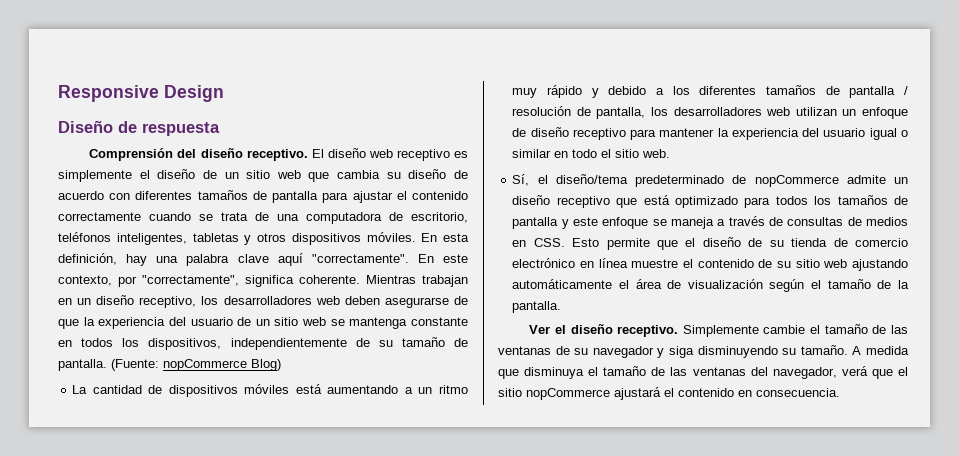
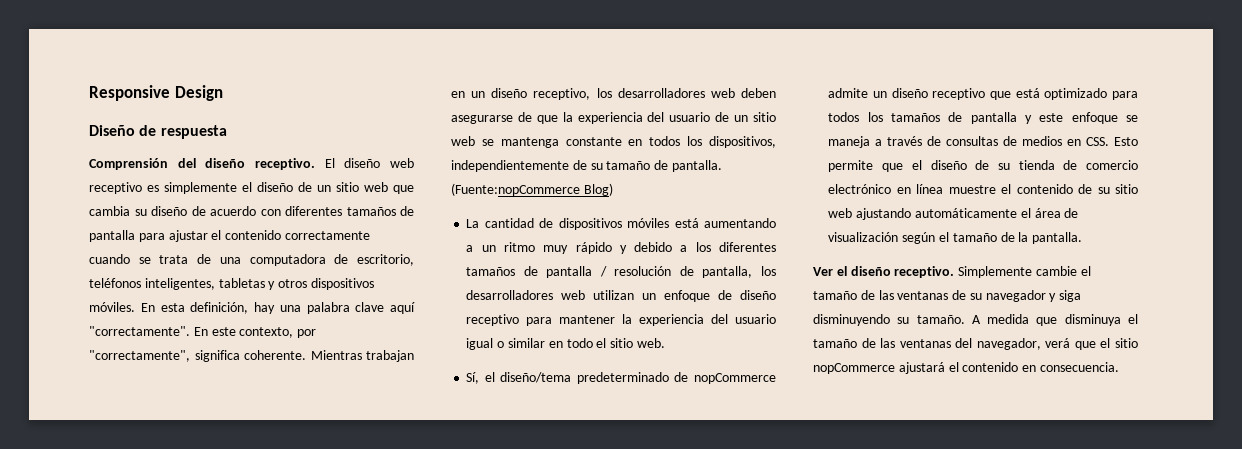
- (Fuente: nopCommerce Blog)
+ (Fuente:nopCommerce Blog)

